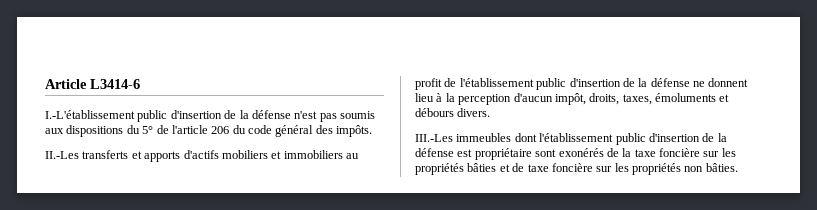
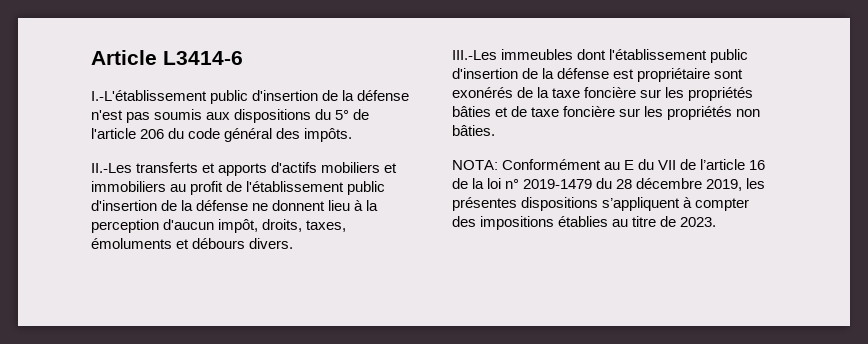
+ NOTA: Conformément au E du VII de l’article 16 de la loi n° 2019-1479 du 28 décembre 2019, les présentes dispositions s’appliquent à compter des impositions établies au titre de 2023.

